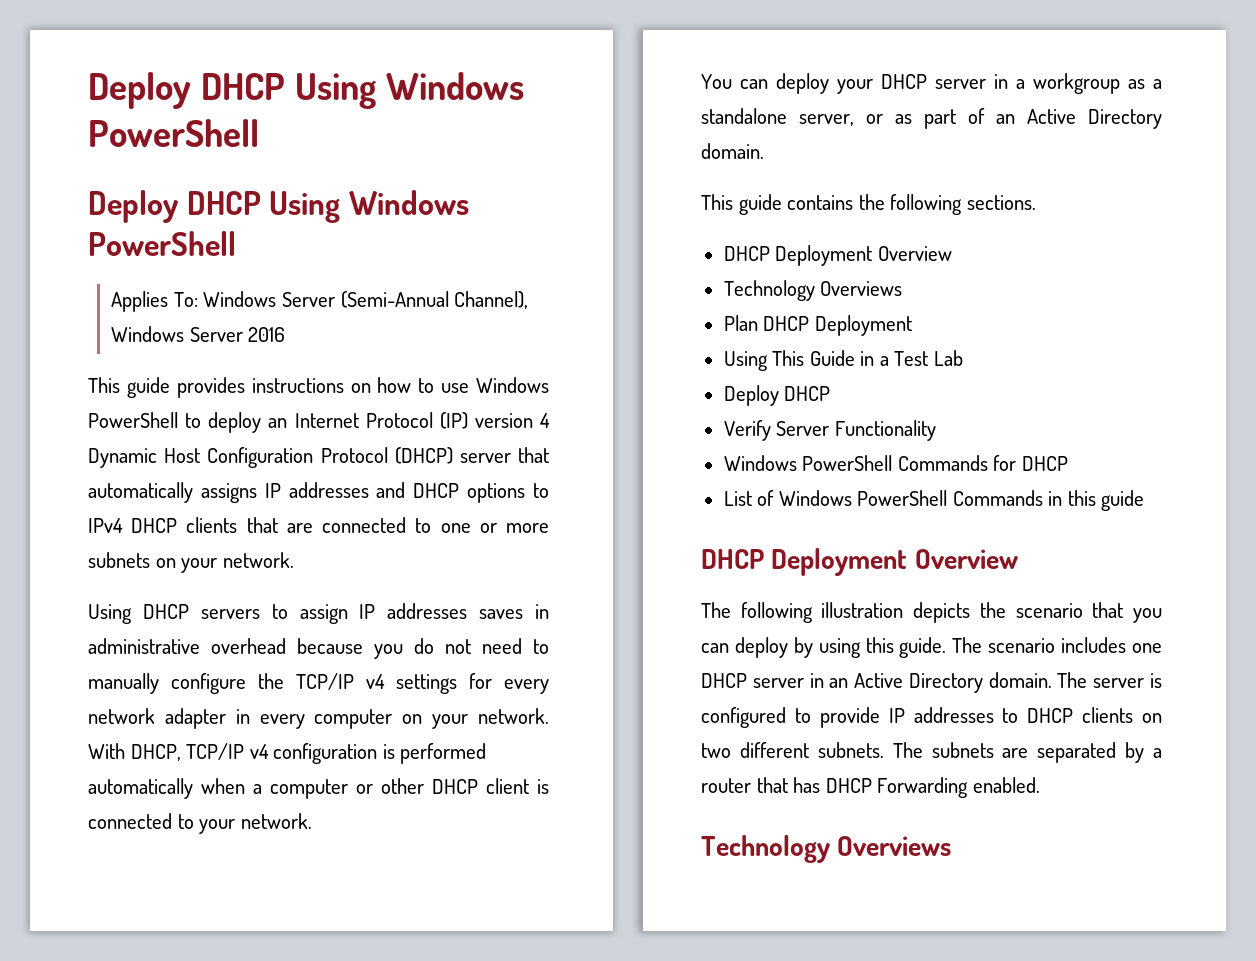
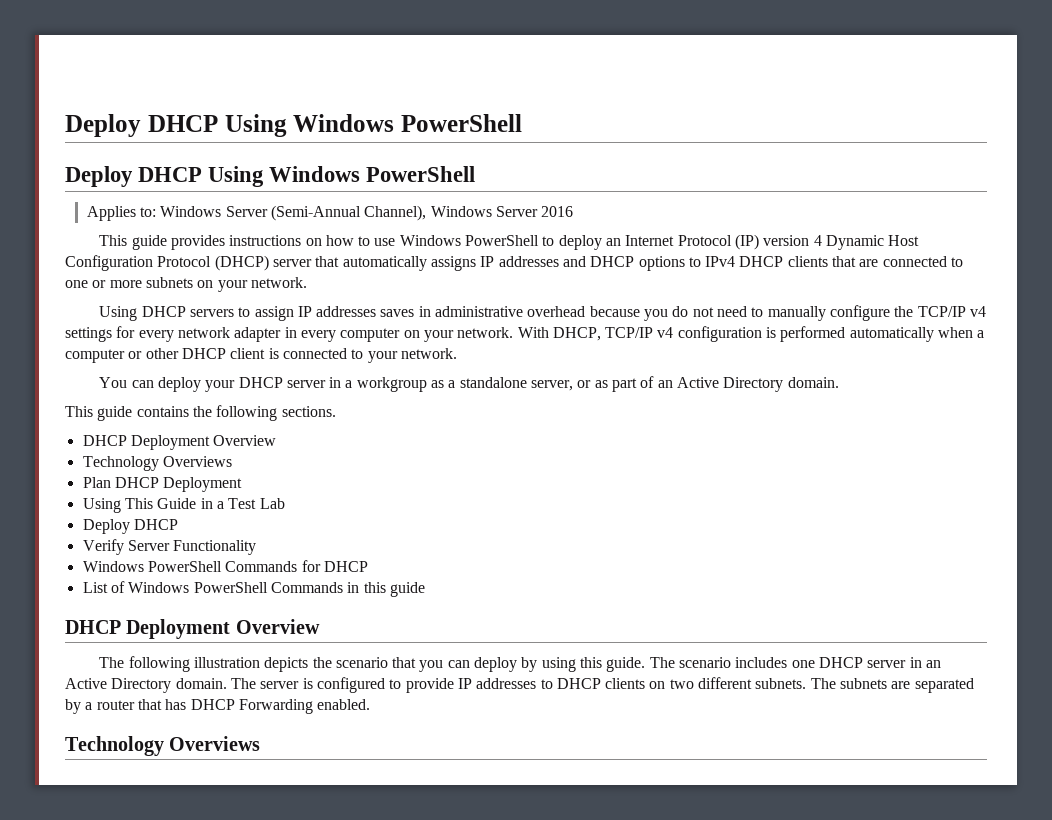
- Applies To: Windows Server (Semi-Annual Channel), Windows Server 2016
+ Applies to: Windows Server (Semi-Annual Channel), Windows Server 2016

